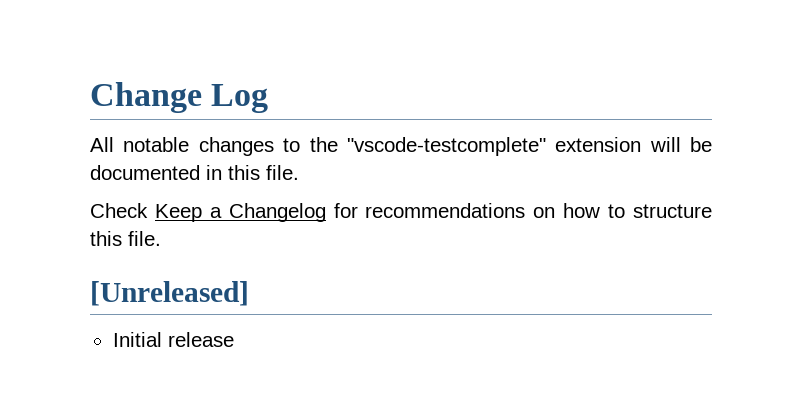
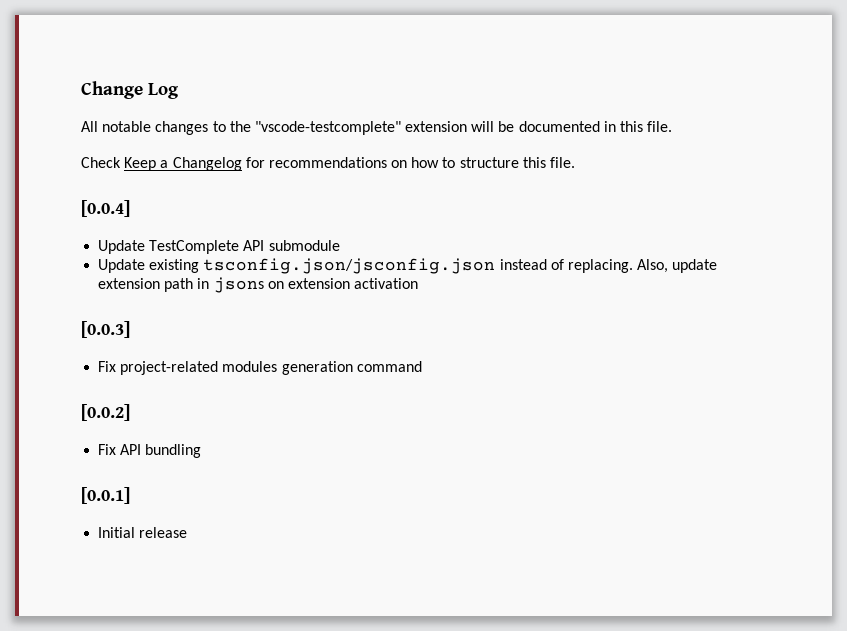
- [Unreleased]
+ [0.0.4]
+ Update TestComplete API submodule
+ Update existing tsconfig.json/jsconfig.json instead of replacing. Also, update extension path in jsons on extension activation
+ [0.0.3]
+ Fix project-related modules generation command
+ [0.0.2]
+ Fix API bundling
+ [0.0.1]

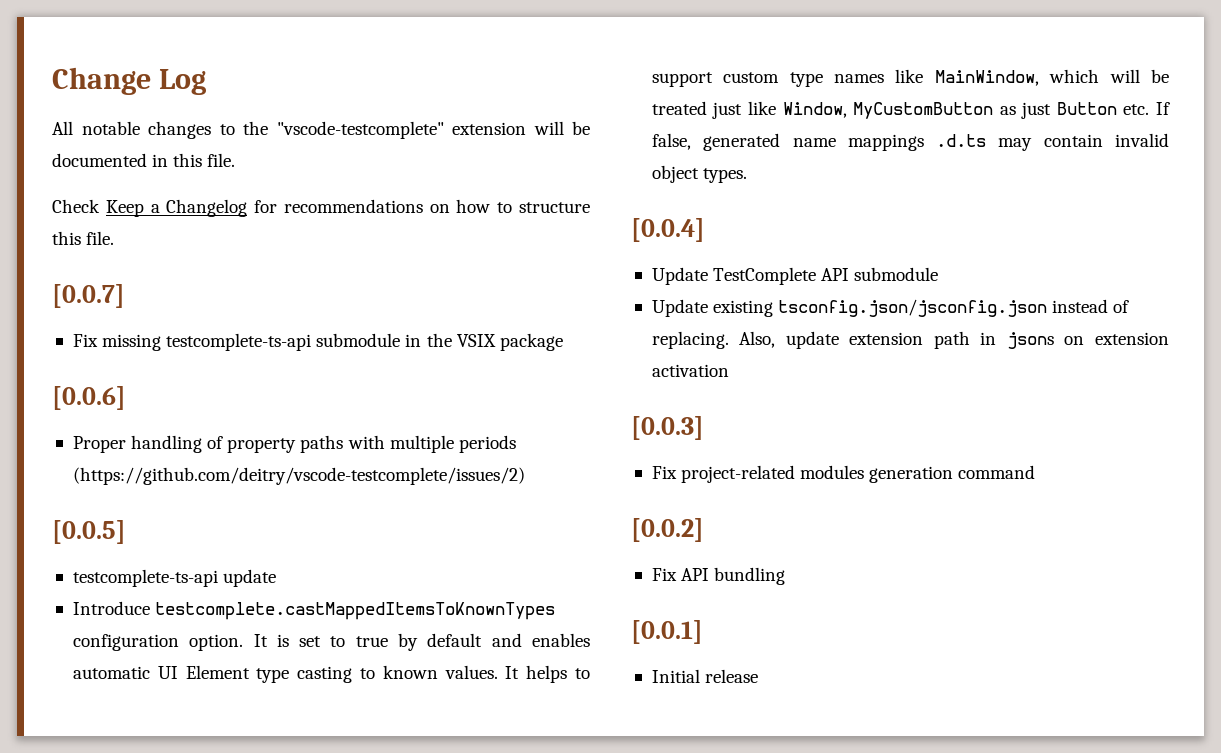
+ [0.0.7]
+ Fix missing testcomplete-ts-api submodule in the VSIX package
+ [0.0.6]
+ Proper handling of property paths with multiple periods (https://github.com/deitry/vscode-testcomplete/issues/2)
+ [0.0.5]
+ testcomplete-ts-api update
+ Introduce testcomplete.castMappedItemsToKnownTypes configuration option. It is set to true by default and enables automatic UI Element type casting to known values. It helps to support custom type names like MainWindow, which will be treated just like Window, MyCustomButton as just Button etc. If false, generated name mappings .d.ts may contain invalid object types.

